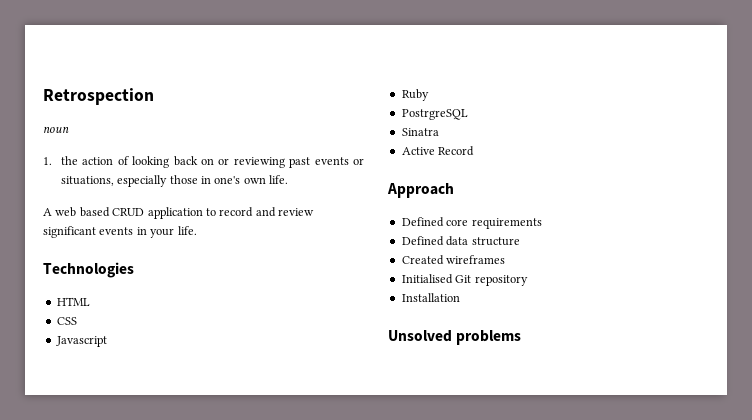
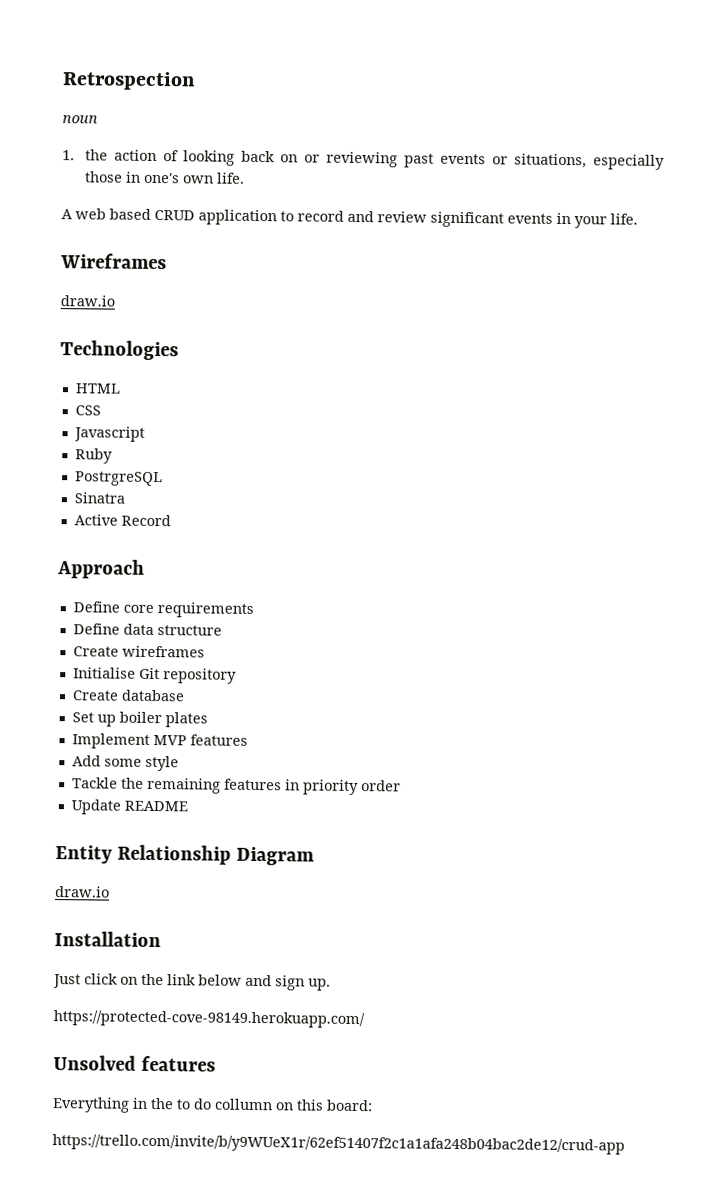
+ Wireframes
+ draw.io
- Defined core requirements
+ Define core requirements
- Defined data structure
+ Define data structure
- Created wireframes
+ Create wireframes
- Initialised Git repository
+ Initialise Git repository
+ Create database
+ Set up boiler plates
+ Implement MVP features
+ Add some style
+ Tackle the remaining features in priority order
+ Update README
+ Entity Relationship Diagram
+ draw.io
  Installation
- Unsolved problems
+ Just click on the link below and sign up.
+ https://protected-cove-98149.herokuapp.com/
+ Unsolved features
+ Everything in the to do collumn on this board:
+ https://trello.com/invite/b/y9WUeX1r/62ef51407f2c1a1afa248b04bac2de12/crud-app

